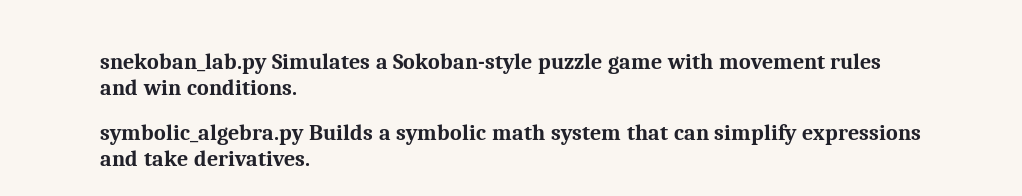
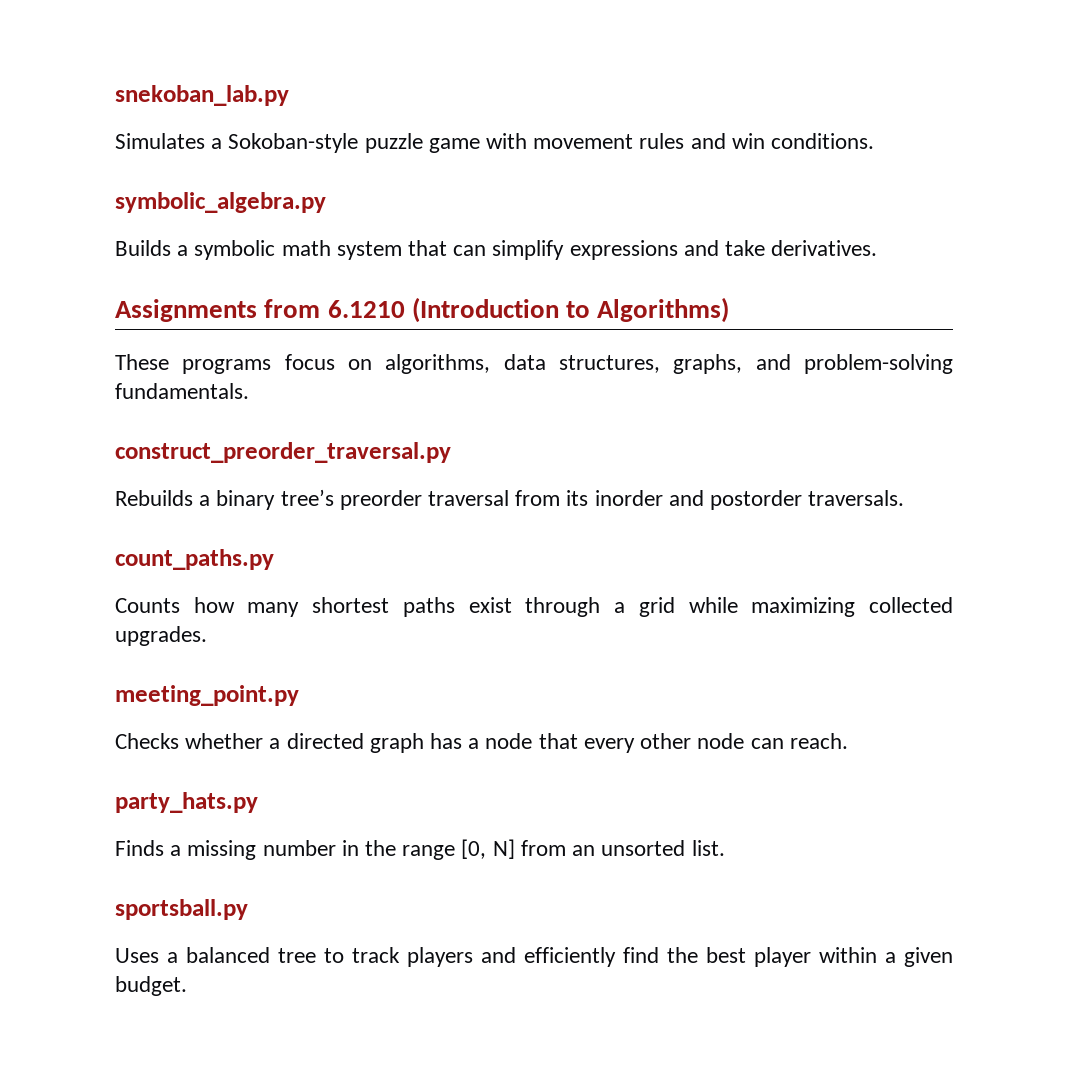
- snekoban_lab.py Simulates a Sokoban-style puzzle game with movement rules and win conditions.
+ snekoban_lab.py
+ Simulates a Sokoban-style puzzle game with movement rules and win conditions.
- symbolic_algebra.py Builds a symbolic math system that can simplify expressions and take derivatives.
+ symbolic_algebra.py
+ Builds a symbolic math system that can simplify expressions and take derivatives.
+ Assignments from 6.1210 (Introduction to Algorithms)
+ These programs focus on algorithms, data structures, graphs, and problem-solving fundamentals.
+ construct_preorder_traversal.py
+ Rebuilds a binary tree’s preorder traversal from its inorder and postorder traversals.
+ count_paths.py
+ Counts how many shortest paths exist through a grid while maximizing collected upgrades.
+ meeting_point.py
+ Checks whether a directed graph has a node that every other node can reach.
+ party_hats.py
+ Finds a missing number in the range [0, N] from an unsorted list.
+ sportsball.py
+ Uses a balanced tree to track players and efficiently find the best player within a given budget.

